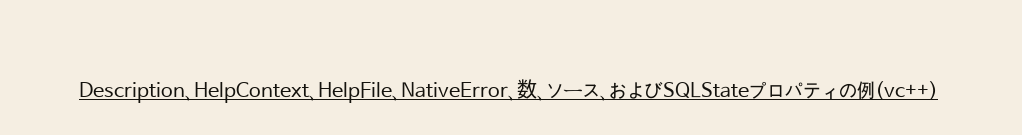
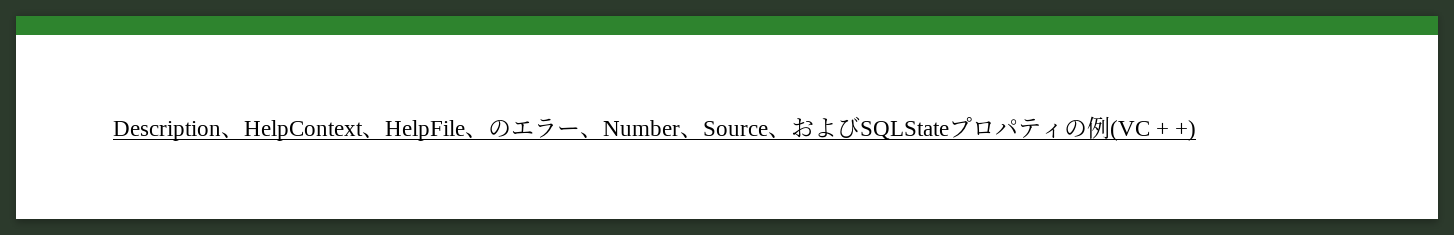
- Description、HelpContext、HelpFile、NativeError、数、ソース、およびSQLStateプロパティの例(vc++)
+ Description、HelpContext、HelpFile、のエラー、Number、Source、およびSQLStateプロパティの例(VC + +)

